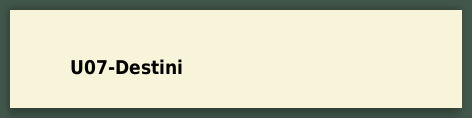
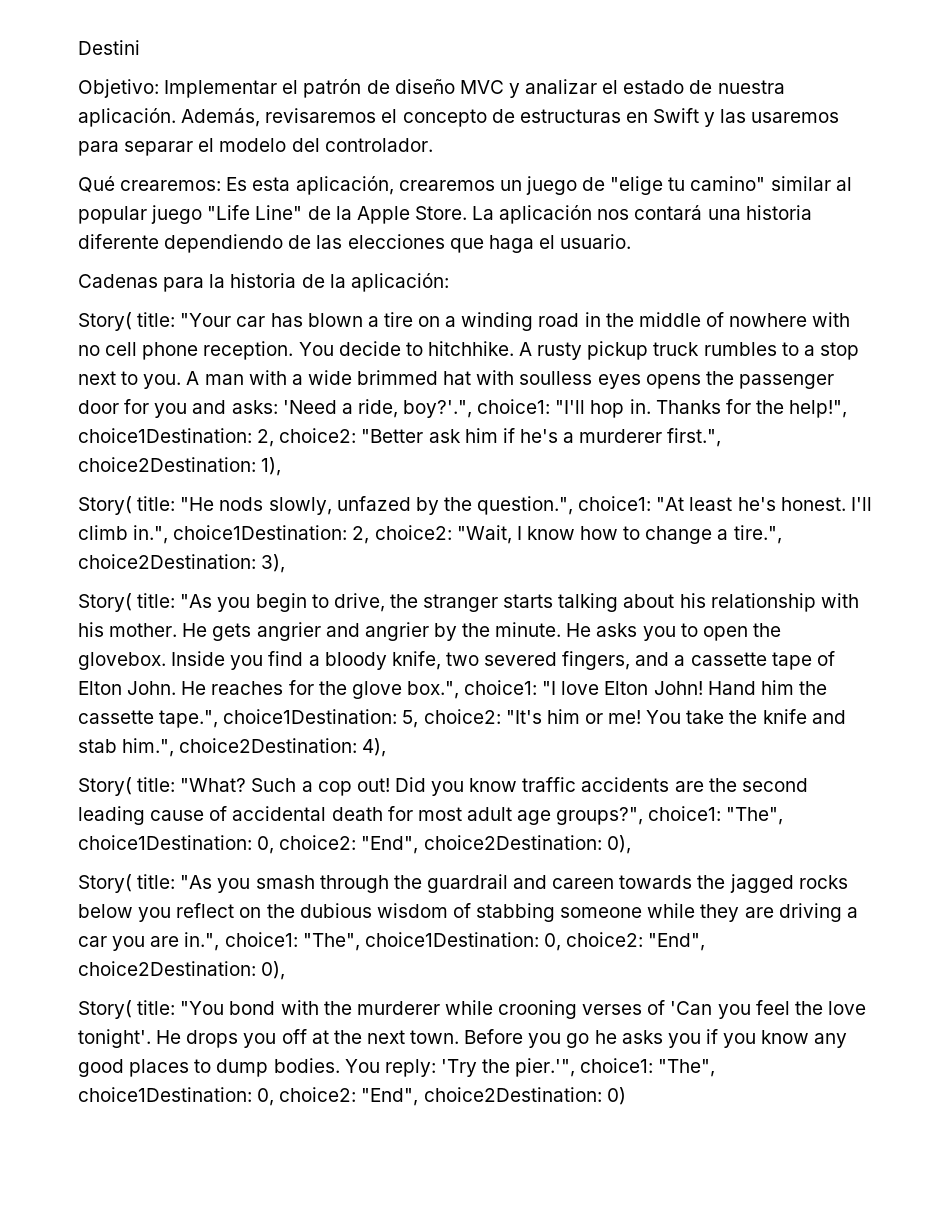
- U07-Destini
+ Destini
+ Objetivo: Implementar el patrón de diseño MVC y analizar el estado de nuestra aplicación. Además, revisaremos el concepto de estructuras en Swift y las usaremos para separar el modelo del controlador.
+ Qué crearemos: Es esta aplicación, crearemos un juego de "elige tu camino" similar al popular juego "Life Line" de la Apple Store. La aplicación nos contará una historia diferente dependiendo de las elecciones que haga el usuario.
+ Cadenas para la historia de la aplicación:
+ Story( title: "Your car has blown a tire on a winding road in the middle of nowhere with no cell phone reception. You decide to hitchhike. A rusty pickup truck rumbles to a stop next to you. A man with a wide brimmed hat with soulless eyes opens the passenger door for you and asks: 'Need a ride, boy?'.", choice1: "I'll hop in. Thanks for the help!", choice1Destination: 2, choice2: "Better ask him if he's a murderer first.", choice2Destination: 1),
+ Story( title: "He nods slowly, unfazed by the question.", choice1: "At least he's honest. I'll climb in.", choice1Destination: 2, choice2: "Wait, I know how to change a tire.", choice2Destination: 3),
+ Story( title: "As you begin to drive, the stranger starts talking about his relationship with his mother. He gets angrier and angrier by the minute. He asks you to open the glovebox. Inside you find a bloody knife, two severed fingers, and a cassette tape of Elton John. He reaches for the glove box.", choice1: "I love Elton John! Hand him the cassette tape.", choice1Destination: 5, choice2: "It's him or me! You take the knife and stab him.", choice2Destination: 4),
+ Story( title: "What? Such a cop out! Did you know traffic accidents are the second leading cause of accidental death for most adult age groups?", choice1: "The", choice1Destination: 0, choice2: "End", choice2Destination: 0),
+ Story( title: "As you smash through the guardrail and careen towards the jagged rocks below you reflect on the dubious wisdom of stabbing someone while they are driving a car you are in.", choice1: "The", choice1Destination: 0, choice2: "End", choice2Destination: 0),
+ Story( title: "You bond with the murderer while crooning verses of 'Can you feel the love tonight'. He drops you off at the next town. Before you go he asks you if you know any good places to dump bodies. You reply: 'Try the pier.'", choice1: "The", choice1Destination: 0, choice2: "End", choice2Destination: 0)

